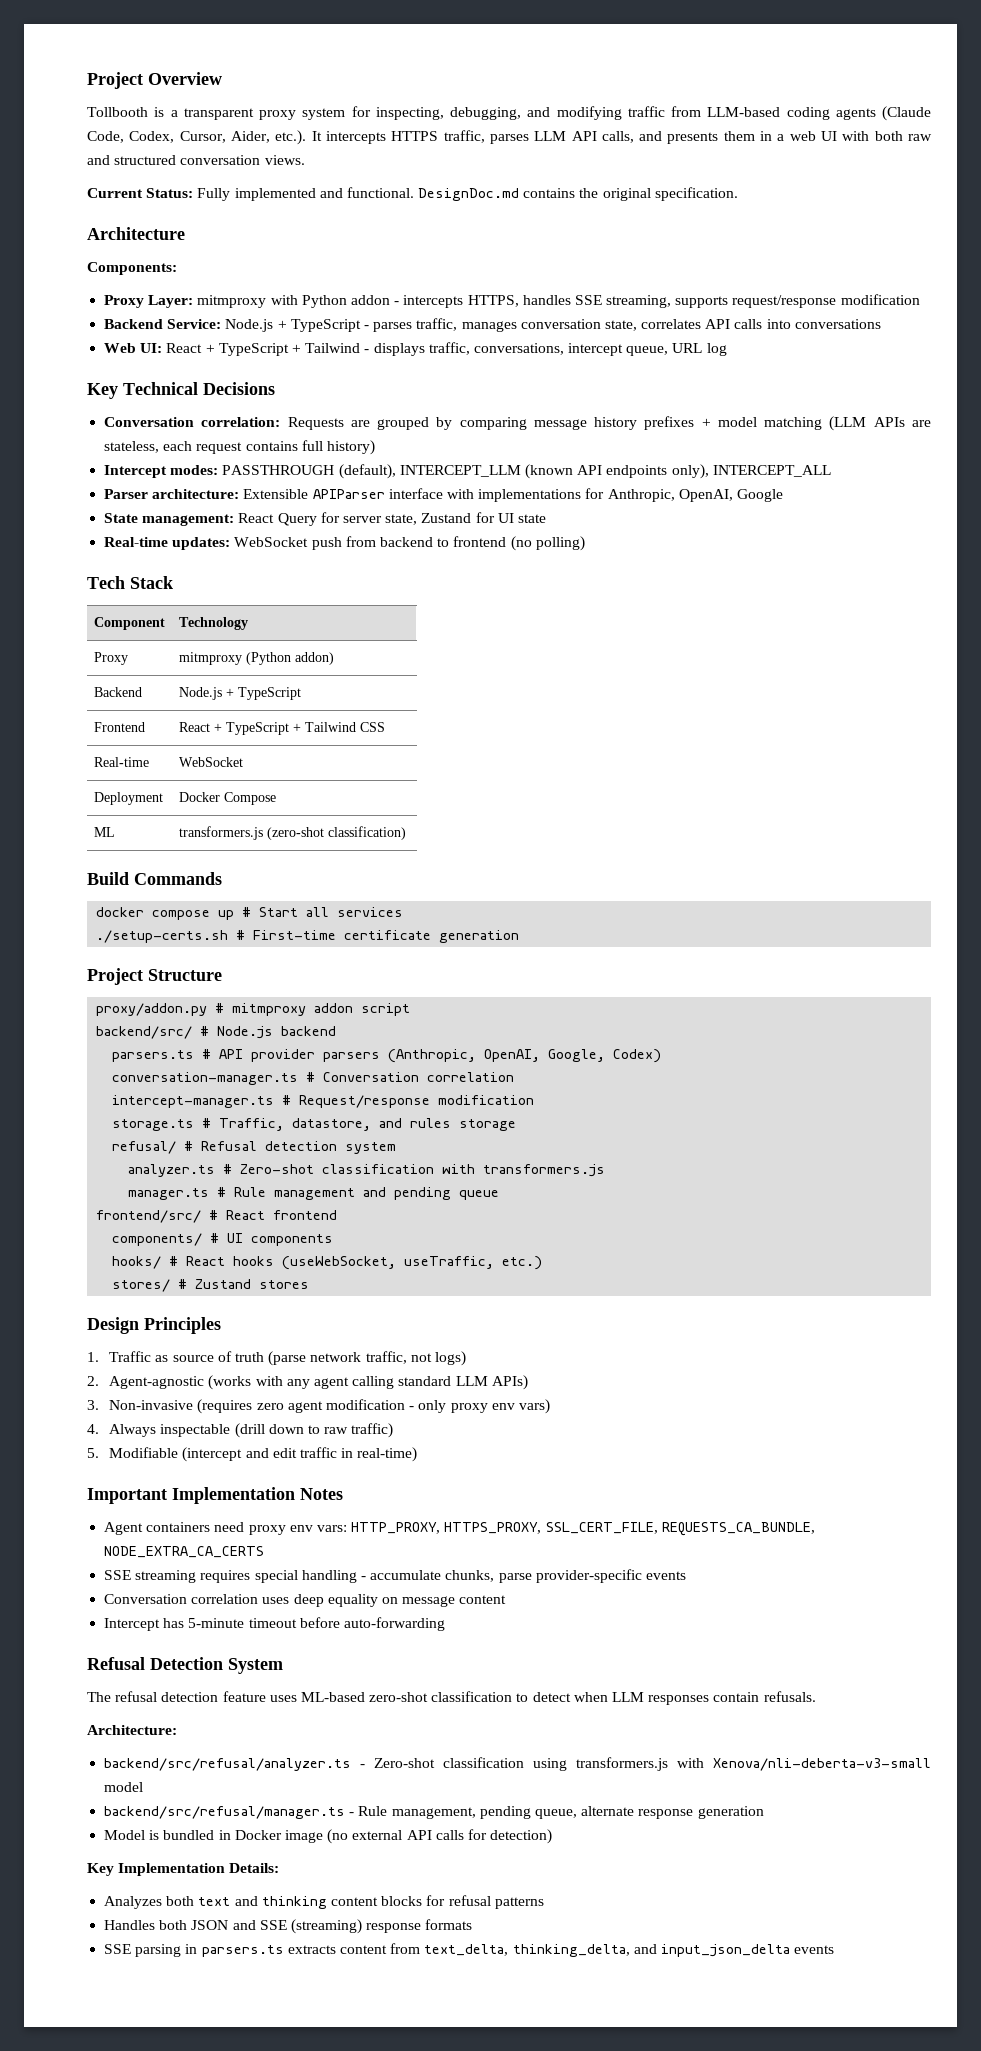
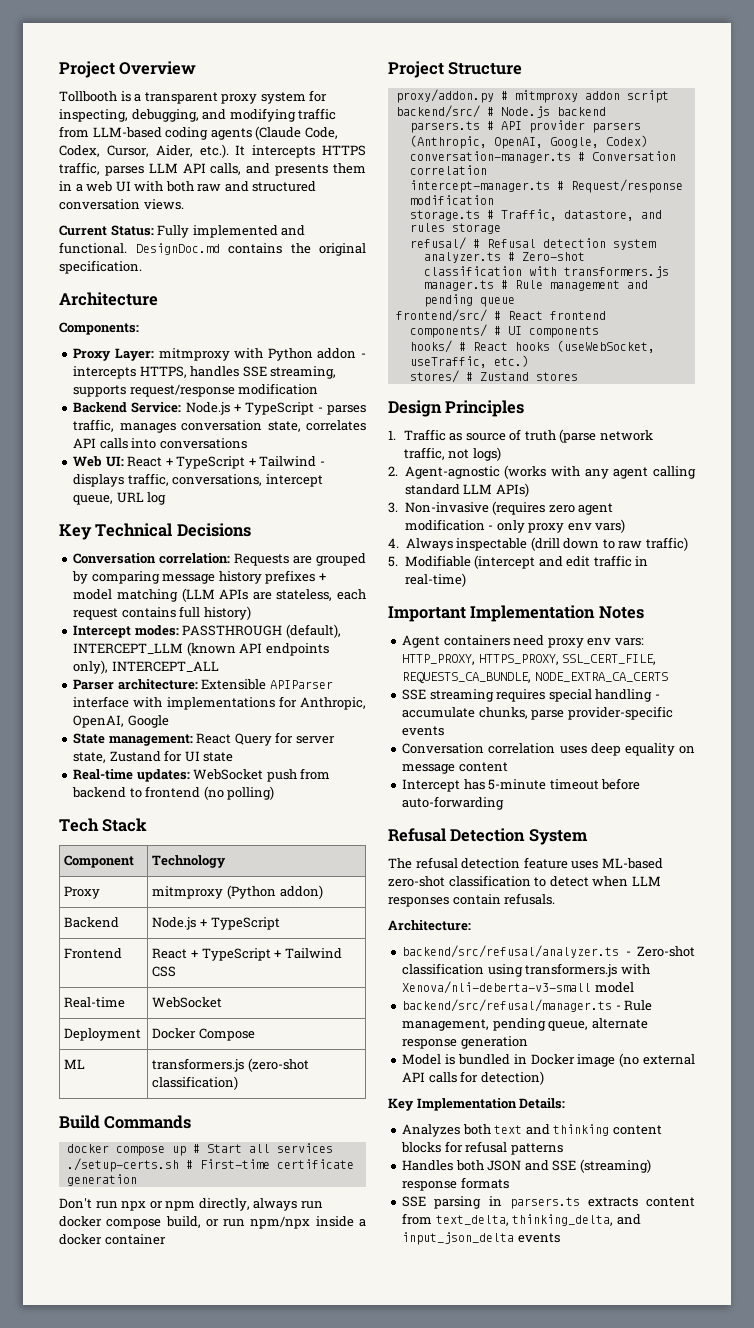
+ Don't run npx or npm directly, always run docker compose build, or run npm/npx inside a docker container

